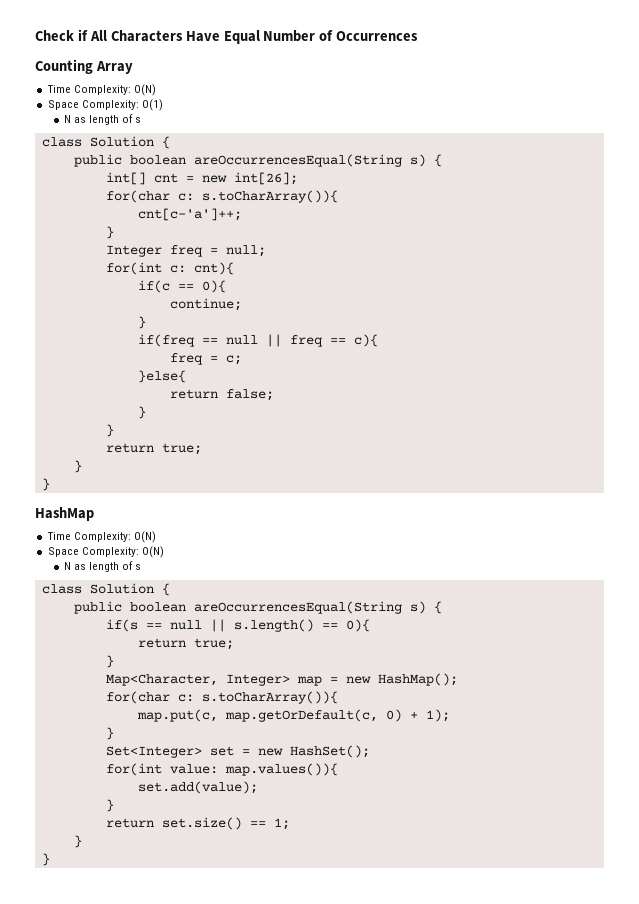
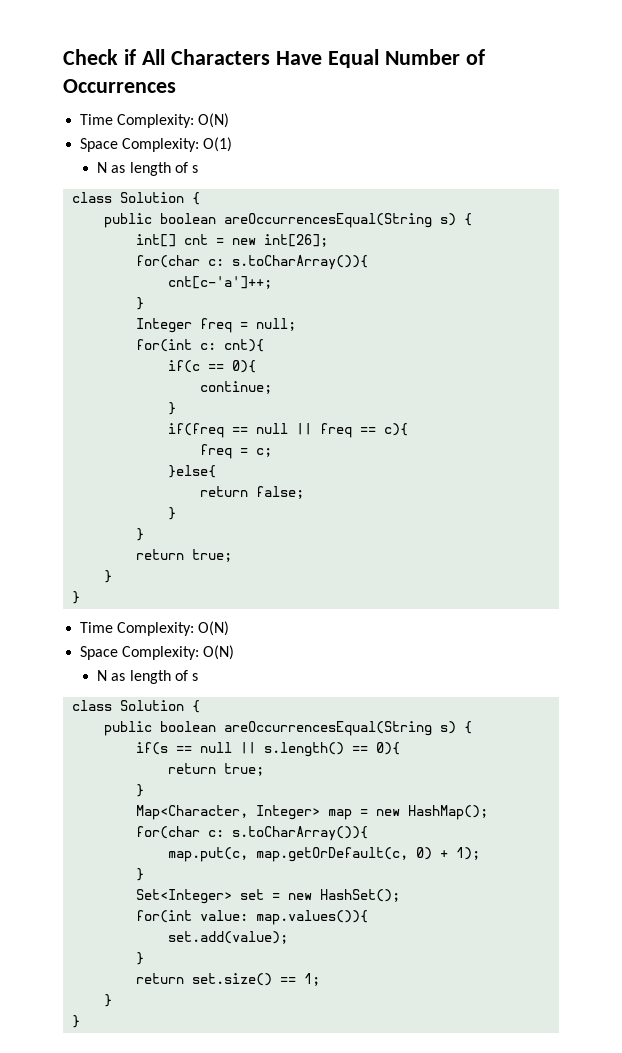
- Counting Array
- HashMap

